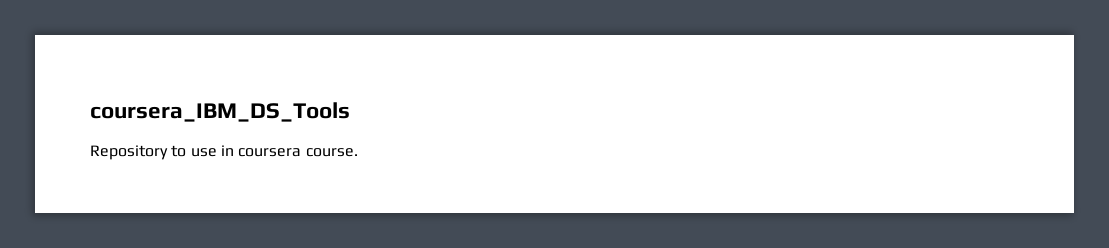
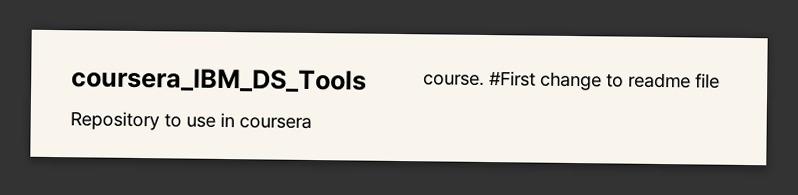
+ #First change to readme file

